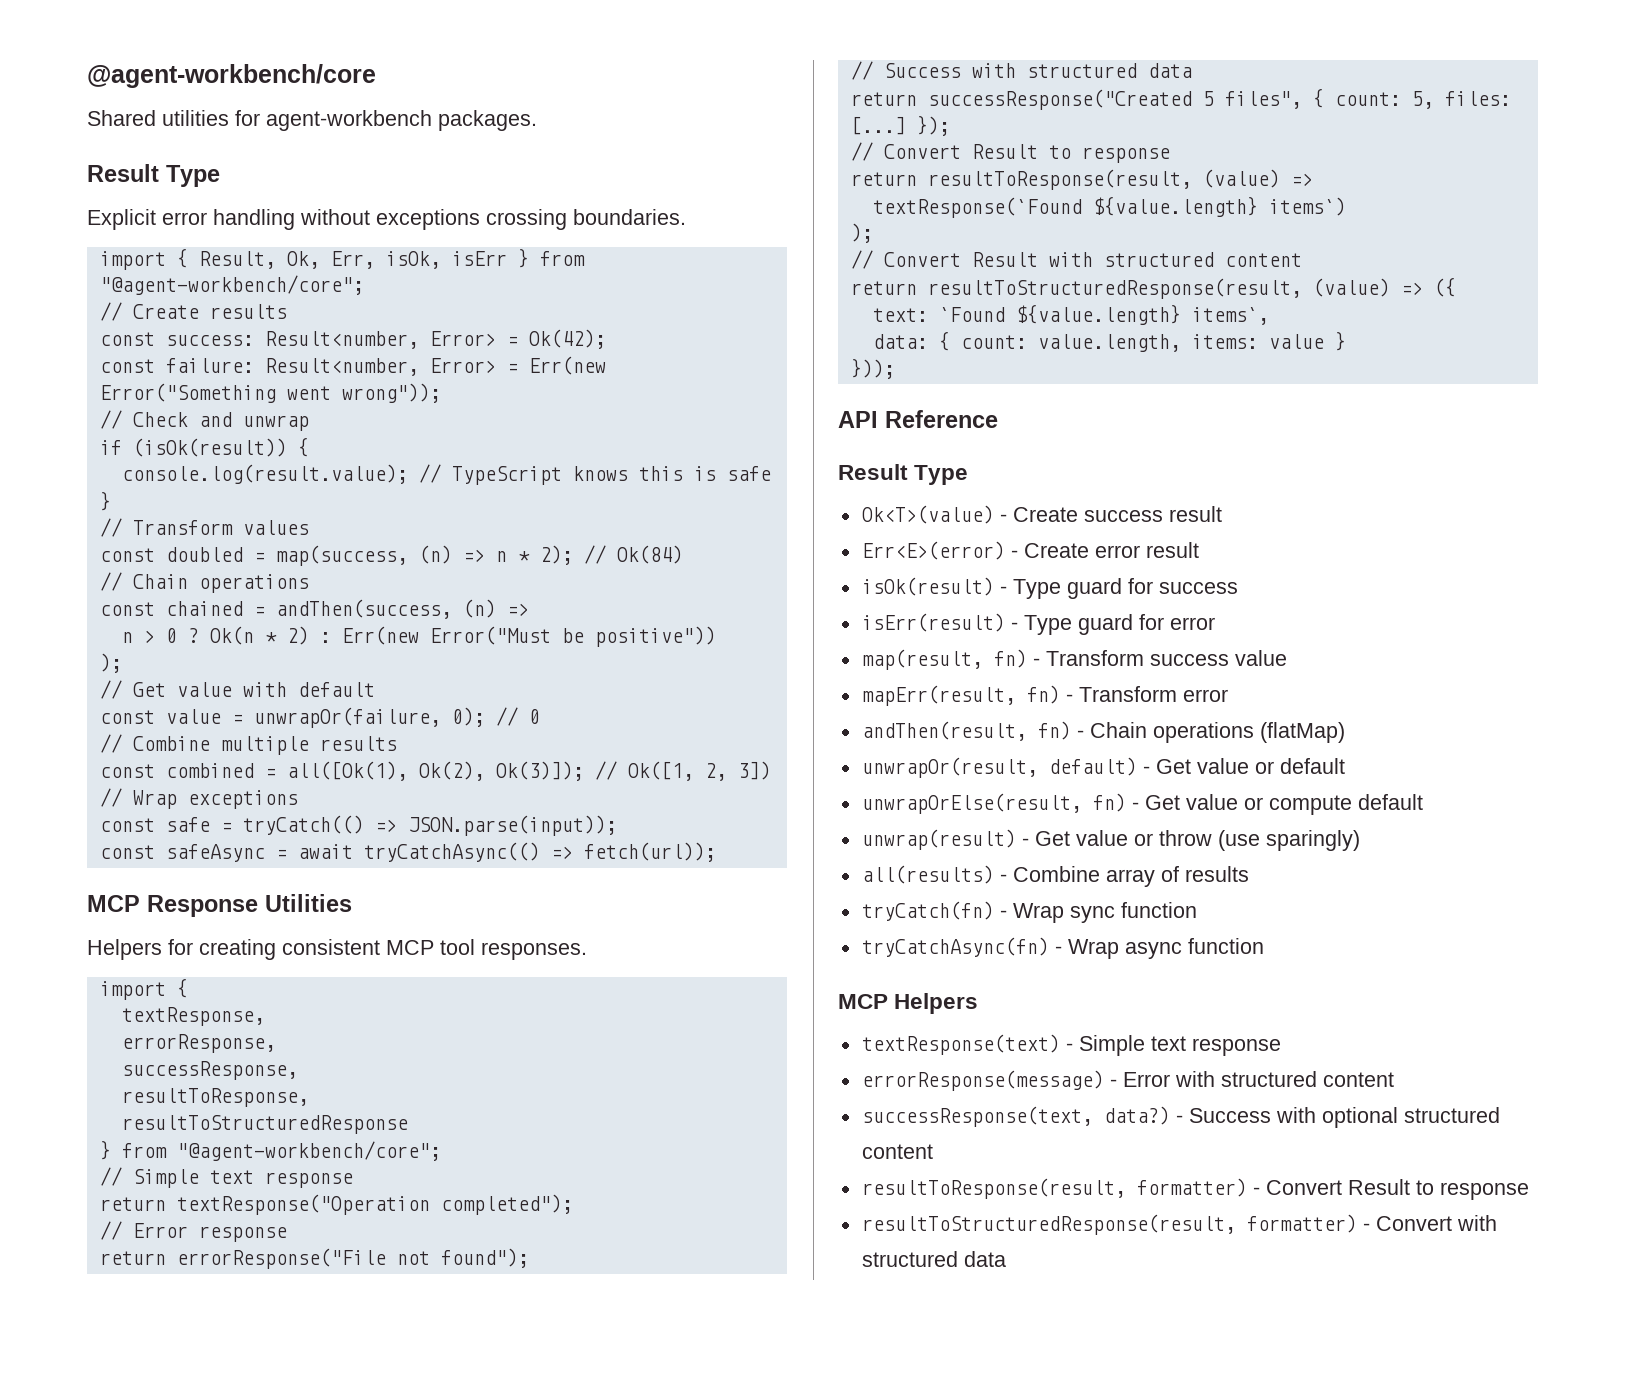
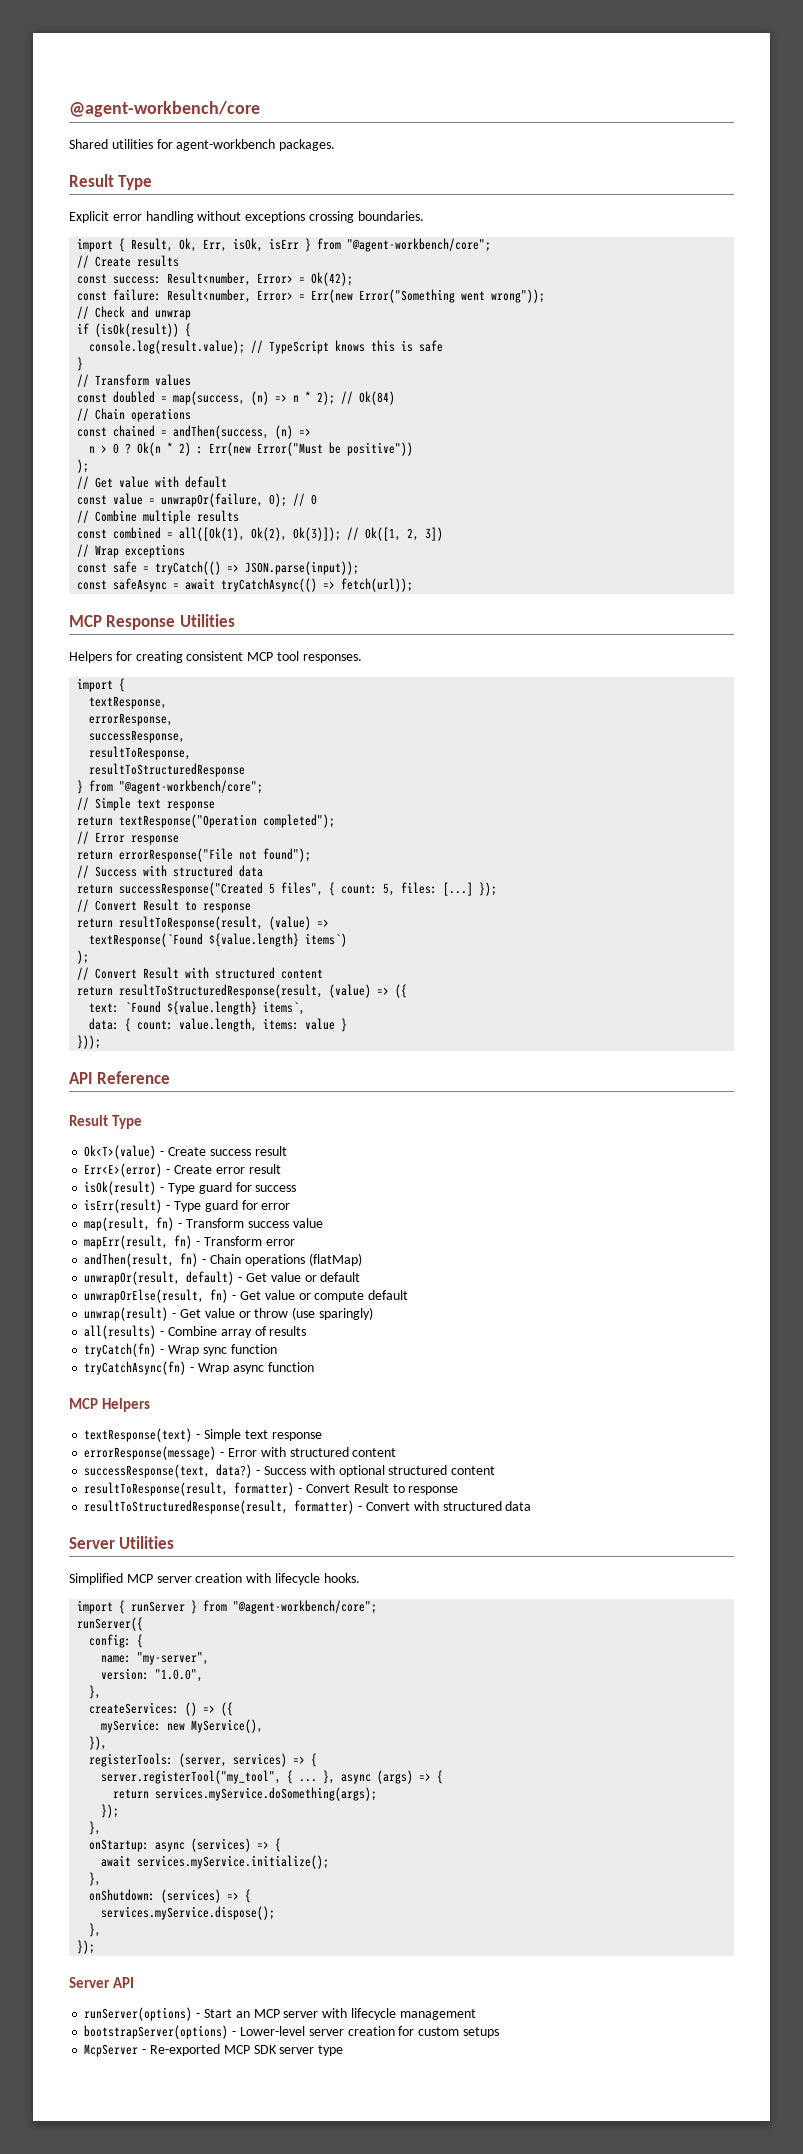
+ Server Utilities
+ Simplified MCP server creation with lifecycle hooks.
+ import { runServer } from "@agent-workbench/core";
+ runServer({
+ config: {
+ name: "my-server",
+ version: "1.0.0",
+ },
+ createServices: () => ({
+ myService: new MyService(),
+ }),
+ registerTools: (server, services) => {
+ server.registerTool("my_tool", { ... }, async (args) => {
+ return services.myService.doSomething(args);
+ });
+ },
+ onStartup: async (services) => {
+ await services.myService.initialize();
+ },
+ onShutdown: (services) => {
+ services.myService.dispose();
+ },
+ });
+ Server API
+ runServer(options) - Start an MCP server with lifecycle management
+ bootstrapServer(options) - Lower-level server creation for custom setups
+ McpServer - Re-exported MCP SDK server type

